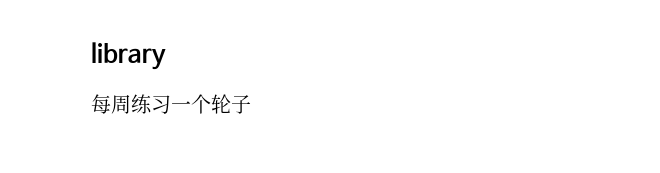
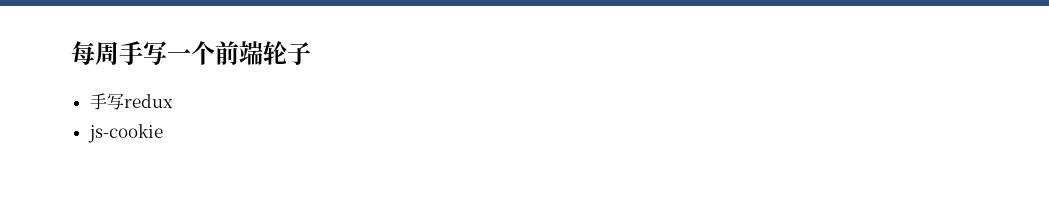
- library
- 每周练习一个轮子
+ 每周手写一个前端轮子
+ 手写redux
+ js-cookie

